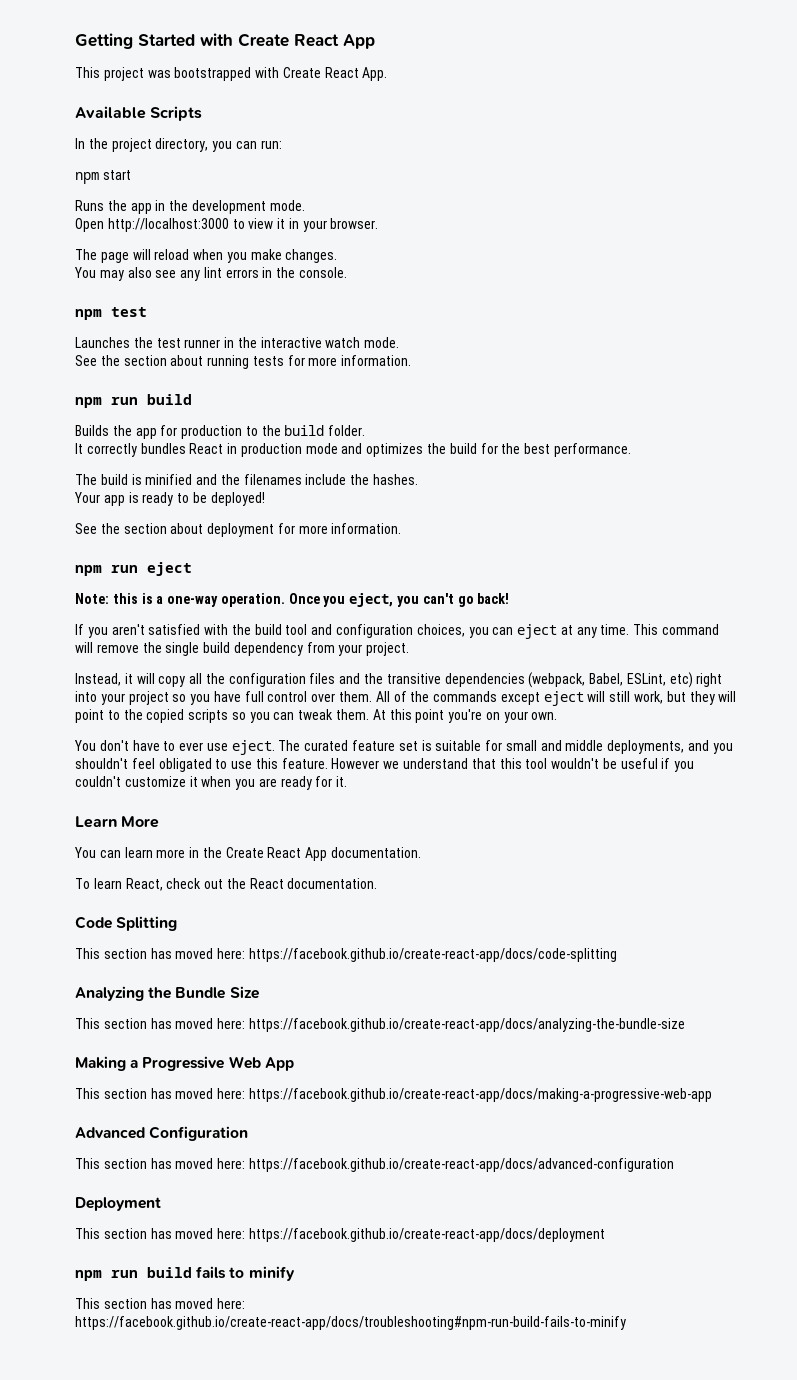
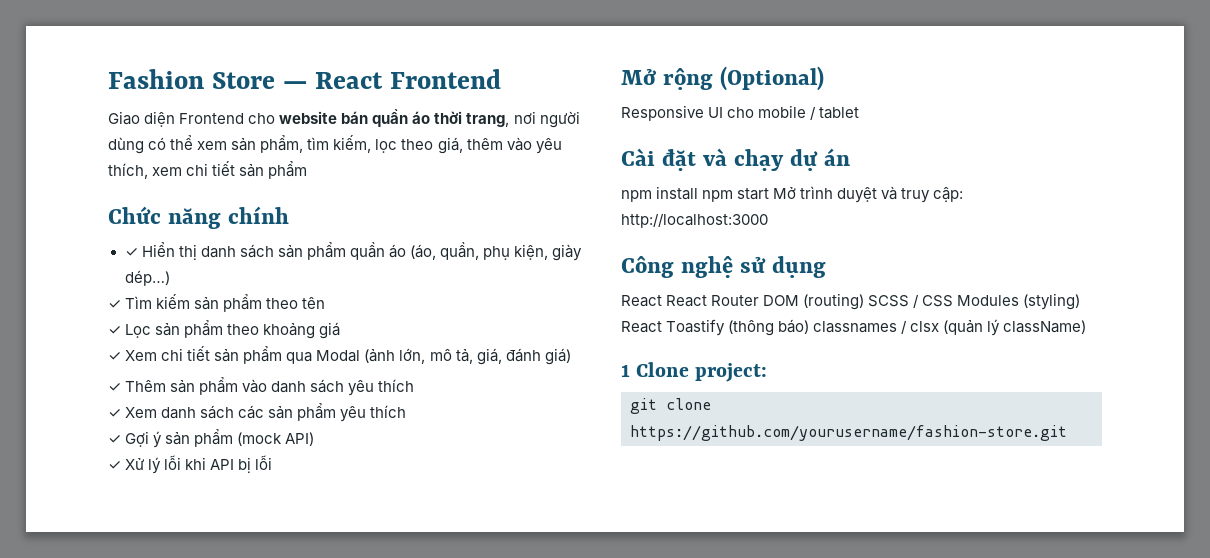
- Getting Started with Create React App
- This project was bootstrapped with Create React App.
- Available Scripts
- In the project directory, you can run:
- npm start
- Runs the app in the development mode.
- Open http://localhost:3000 to view it in your browser.
- The page will reload when you make changes.
- You may also see any lint errors in the console.
- npm test
- Launches the test runner in the interactive watch mode.
- See the section about running tests for more information.
- npm run build
- Builds the app for production to the build folder.
- It correctly bundles React in production mode and optimizes the build for the best performance.
- The build is minified and the filenames include the hashes.
- Your app is ready to be deployed!
- See the section about deployment for more information.
- npm run eject
- Note: this is a one-way operation. Once you eject, you can't go back!
- If you aren't satisfied with the build tool and configuration choices, you can eject at any time. This command will remove the single build dependency from your project.
- Instead, it will copy all the configuration files and the transitive dependencies (webpack, Babel, ESLint, etc) right into your project so you have full control over them. All of the commands except eject will still work, but they will point to the copied scripts so you can tweak them. At this point you're on your own.
- You don't have to ever use eject. The curated feature set is suitable for small and middle deployments, and you shouldn't feel obligated to use this feature. However we understand that this tool wouldn't be useful if you couldn't customize it when you are ready for it.
- Learn More
- You can learn more in the Create React App documentation.
- To learn React, check out the React documentation.
- Code Splitting
- This section has moved here: https://facebook.github.io/create-react-app/docs/code-splitting
- Analyzing the Bundle Size
- This section has moved here: https://facebook.github.io/create-react-app/docs/analyzing-the-bundle-size
- Making a Progressive Web App
- This section has moved here: https://facebook.github.io/create-react-app/docs/making-a-progressive-web-app
- Advanced Configuration
- This section has moved here: https://facebook.github.io/create-react-app/docs/advanced-configuration
- Deployment
- This section has moved here: https://facebook.github.io/create-react-app/docs/deployment
- npm run build fails to minify
- This section has moved here: https://facebook.github.io/create-react-app/docs/troubleshooting#npm-run-build-fails-to-minify
+ Fashion Store — React Frontend
+ Giao diện Frontend cho website bán quần áo thời trang, nơi người dùng có thể xem sản phẩm, tìm kiếm, lọc theo giá, thêm vào yêu thích, xem chi tiết sản phẩm
+ Chức năng chính
+ ✓ Hiển thị danh sách sản phẩm quần áo (áo, quần, phụ kiện, giày dép…)
+ ✓ Tìm kiếm sản phẩm theo tên
+ ✓ Lọc sản phẩm theo khoảng giá
+ ✓ Xem chi tiết sản phẩm qua Modal (ảnh lớn, mô tả, giá, đánh giá)
+ ✓ Thêm sản phẩm vào danh sách yêu thích
+ ✓ Xem danh sách các sản phẩm yêu thích
+ ✓ Gợi ý sản phẩm (mock API)
+ ✓ Xử lý lỗi khi API bị lỗi
+ Mở rộng (Optional)
+ Responsive UI cho mobile / tablet
+ Cài đặt và chạy dự án
+ npm install npm start Mở trình duyệt và truy cập: http://localhost:3000
+ Công nghệ sử dụng
+ React React Router DOM (routing) SCSS / CSS Modules (styling) React Toastify (thông báo) classnames / clsx (quản lý className)
+ 1 Clone project:
+ git clone https://github.com/yourusername/fashion-store.git

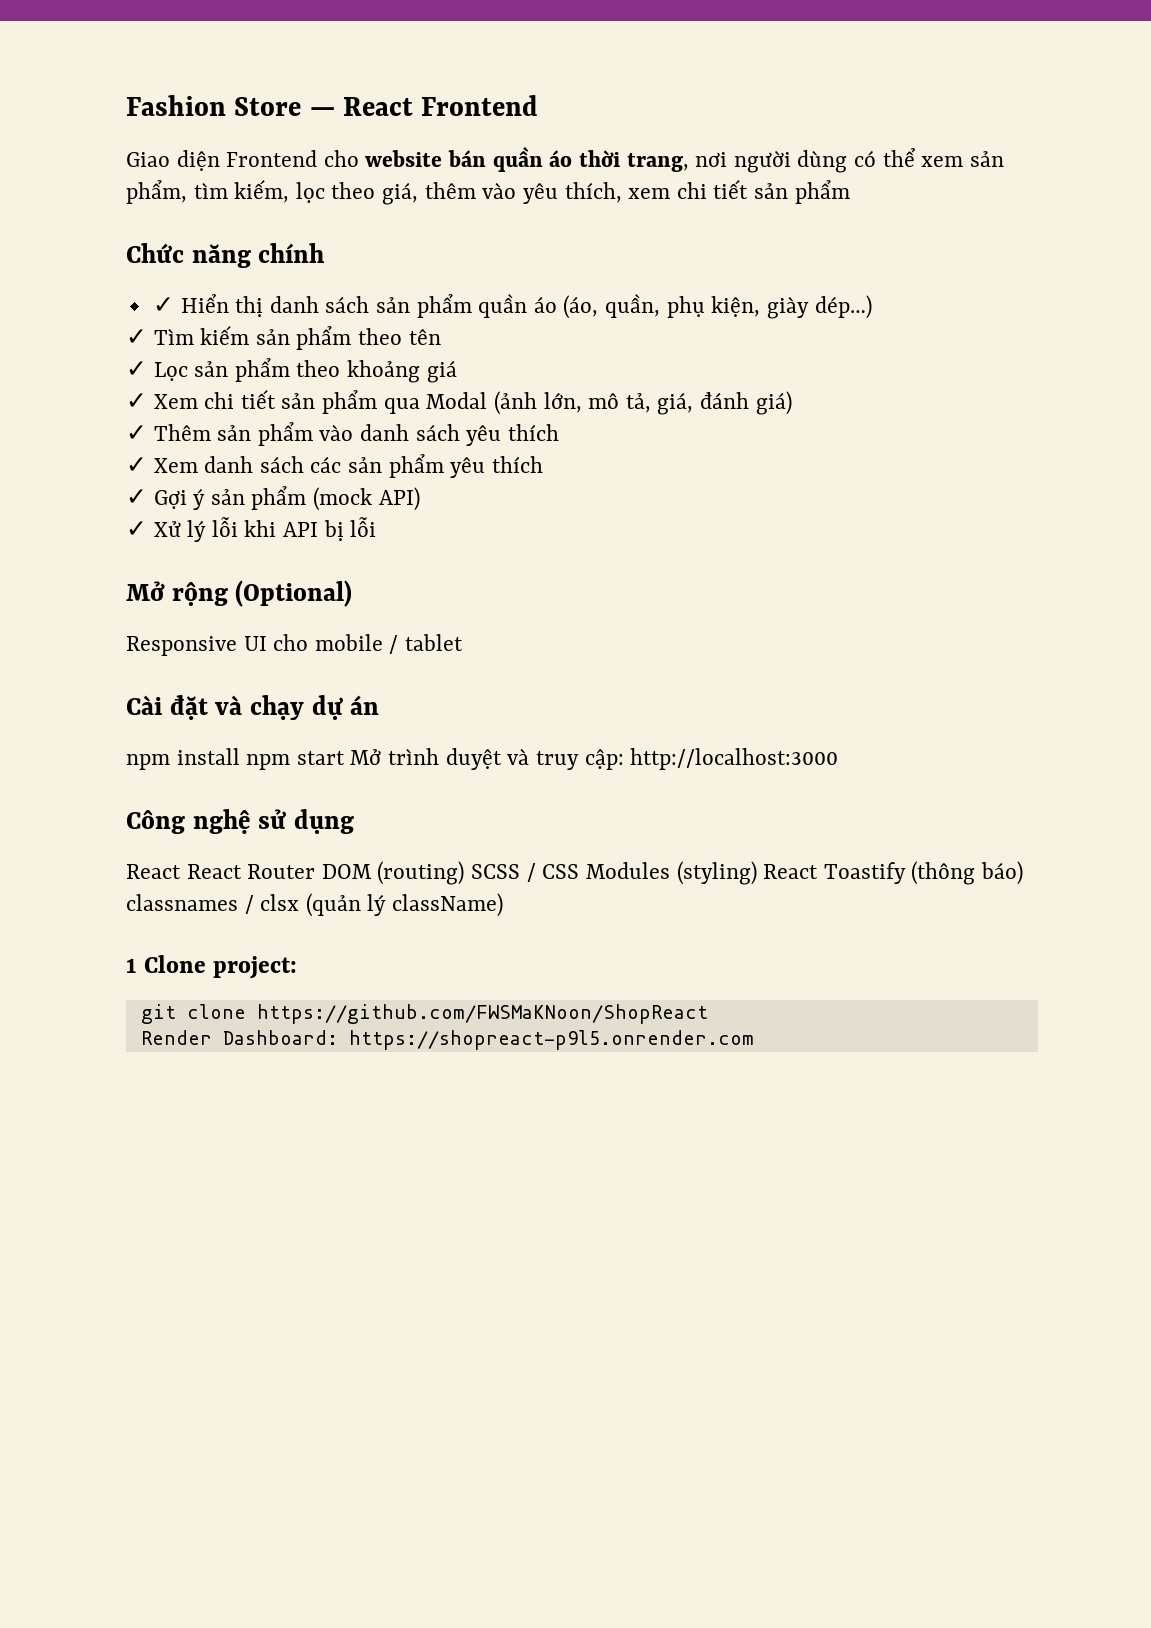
- git clone https://github.com/yourusername/fashion-store.git
+ git clone https://github.com/FWSMaKNoon/ShopReact
+ Render Dashboard: https://shopreact-p9l5.onrender.com

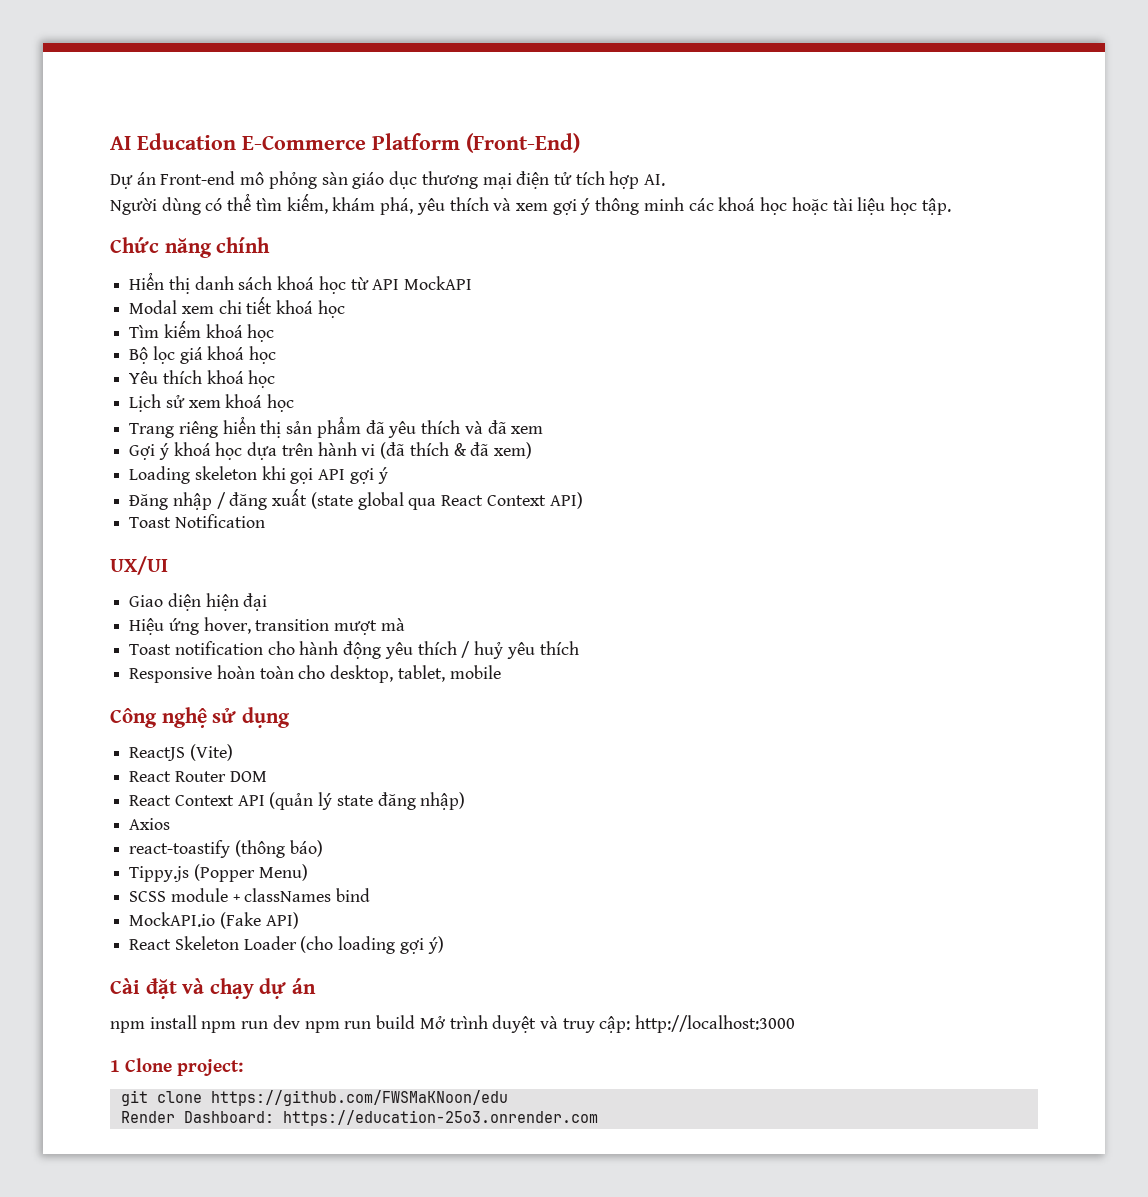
- Fashion Store — React Frontend
- Giao diện Frontend cho website bán quần áo thời trang, nơi người dùng có thể xem sản phẩm, tìm kiếm, lọc theo giá, thêm vào yêu thích, xem chi tiết sản phẩm
+ AI Education E-Commerce Platform (Front-End)
+ Dự án Front-end mô phỏng sàn giáo dục thương mại điện tử tích hợp AI.
+ Người dùng có thể tìm kiếm, khám phá, yêu thích và xem gợi ý thông minh các khoá học hoặc tài liệu học tập.
- ✓ Hiển thị danh sách sản phẩm quần áo (áo, quần, phụ kiện, giày dép…)
- ✓ Tìm kiếm sản phẩm theo tên
- ✓ Lọc sản phẩm theo khoảng giá
- ✓ Xem chi tiết sản phẩm qua Modal (ảnh lớn, mô tả, giá, đánh giá)
- ✓ Thêm sản phẩm vào danh sách yêu thích
- ✓ Xem danh sách các sản phẩm yêu thích
- ✓ Gợi ý sản phẩm (mock API)
- ✓ Xử lý lỗi khi API bị lỗi
- Mở rộng (Optional)
- Responsive UI cho mobile / tablet
+ Hiển thị danh sách khoá học từ API MockAPI
+ Modal xem chi tiết khoá học
+ Tìm kiếm khoá học
+ Bộ lọc giá khoá học
+ Yêu thích khoá học
+ Lịch sử xem khoá học
+ Trang riêng hiển thị sản phẩm đã yêu thích và đã xem
+ Gợi ý khoá học dựa trên hành vi (đã thích & đã xem)
+ Loading skeleton khi gọi API gợi ý
+ Đăng nhập / đăng xuất (state global qua React Context API)
+ Toast Notification
+ UX/UI
+ Giao diện hiện đại
+ Hiệu ứng hover, transition mượt mà
+ Toast notification cho hành động yêu thích / huỷ yêu thích
+ Responsive hoàn toàn cho desktop, tablet, mobile
+ Công nghệ sử dụng
+ ReactJS (Vite)
+ React Router DOM
+ React Context API (quản lý state đăng nhập)
+ Axios
+ react-toastify (thông báo)
+ Tippy.js (Popper Menu)
+ SCSS module + classNames bind
+ MockAPI.io (Fake API)
+ React Skeleton Loader (cho loading gợi ý)
- npm install npm start Mở trình duyệt và truy cập: http://localhost:3000
+ npm install npm run dev npm run build Mở trình duyệt và truy cập: http://localhost:3000
- Công nghệ sử dụng
- React React Router DOM (routing) SCSS / CSS Modules (styling) React Toastify (thông báo) classnames / clsx (quản lý className)
- git clone https://github.com/FWSMaKNoon/ShopReact
+ git clone https://github.com/FWSMaKNoon/edu
- Render Dashboard: https://shopreact-p9l5.onrender.com
+ Render Dashboard: https://education-25o3.onrender.com

